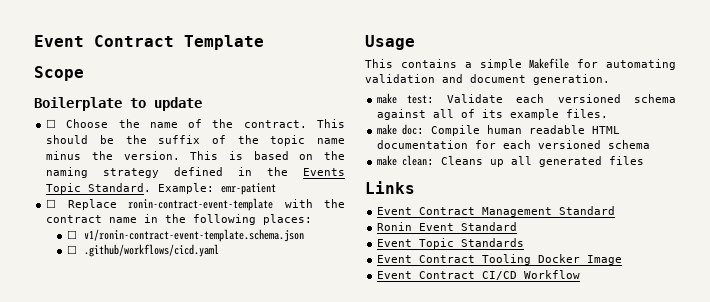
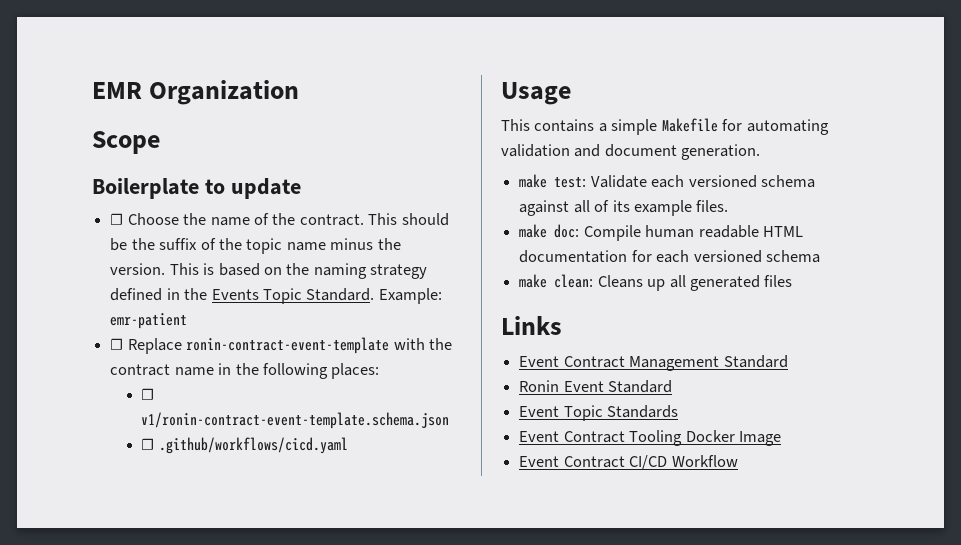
- Event Contract Template
+ EMR Organization

